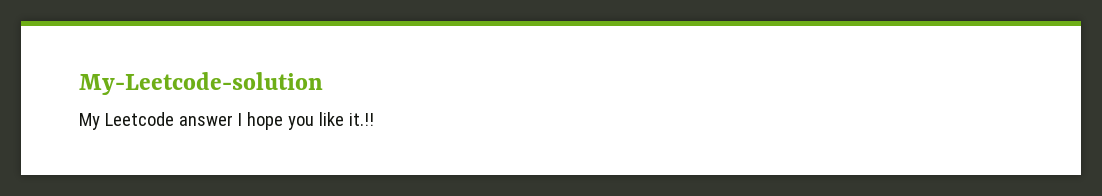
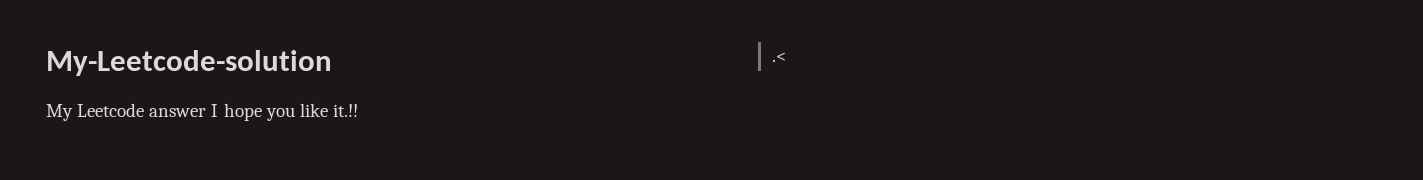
+ .<

